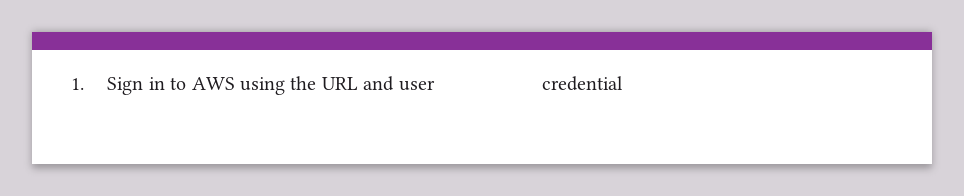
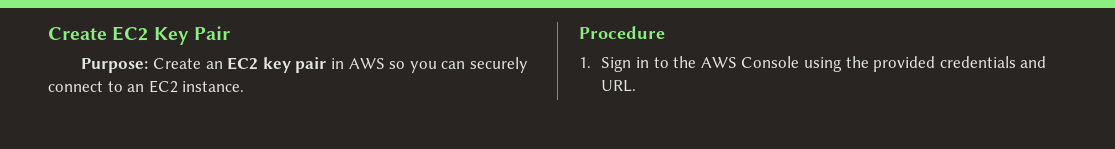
- 1. Sign in to AWS using the URL and user credential
+ Create EC2 Key Pair
+ Purpose: Create an EC2 key pair in AWS so you can securely connect to an EC2 instance.
+ Procedure
+ 1. Sign in to the AWS Console using the provided credentials and URL.

